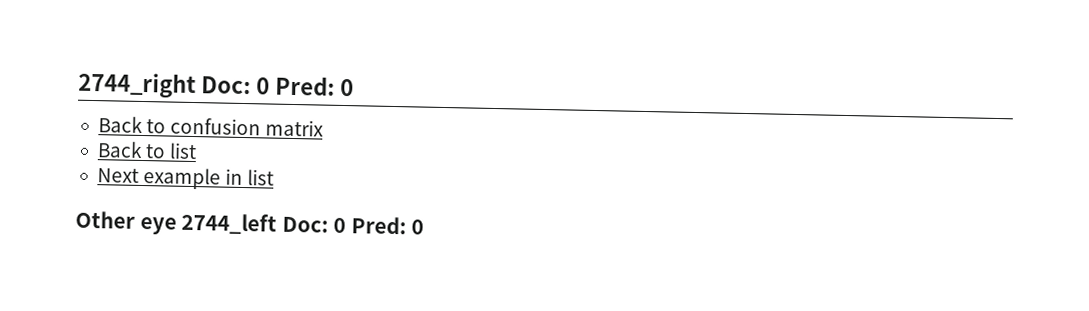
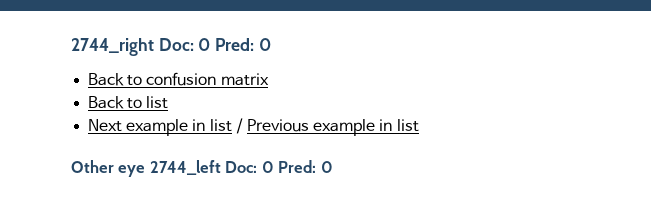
- Next example in list
+ Next example in list / Previous example in list

